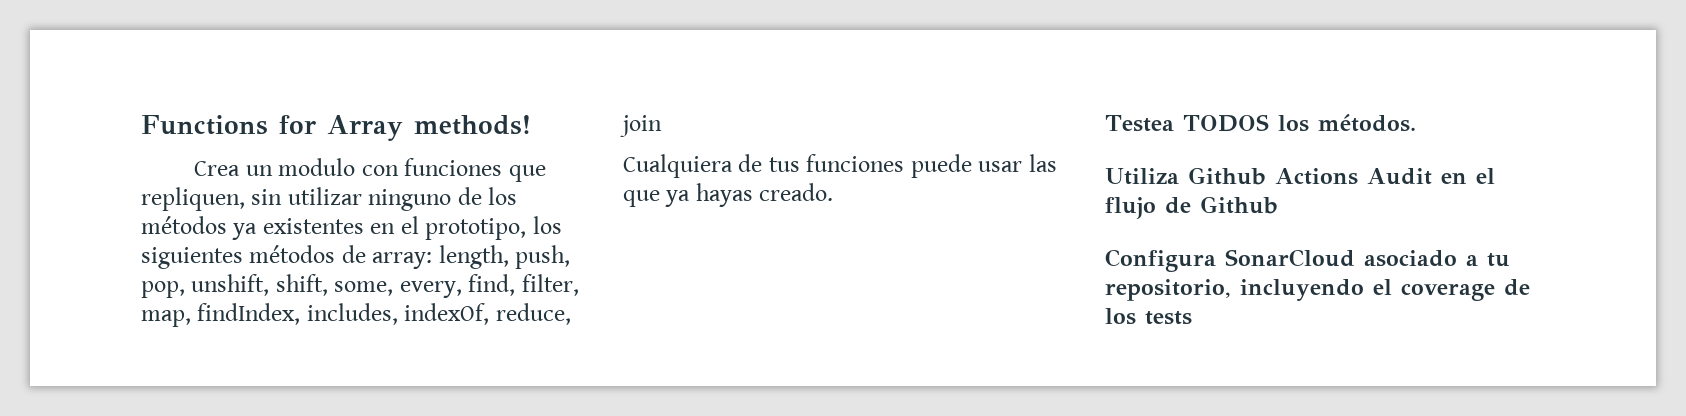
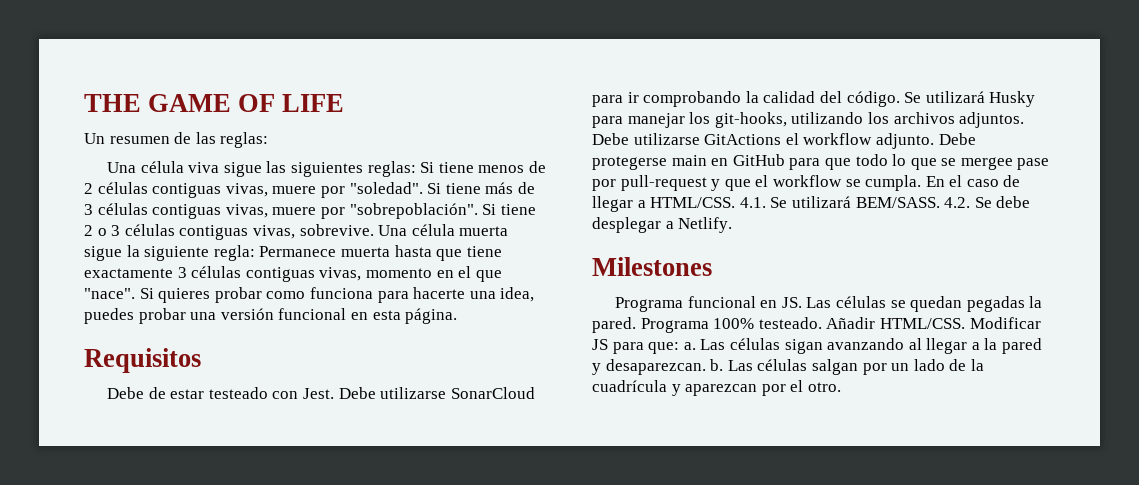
- Functions for Array methods!
- Crea un modulo con funciones que repliquen, sin utilizar ninguno de los métodos ya existentes en el prototipo, los siguientes métodos de array: length, push, pop, unshift, shift, some, every, find, filter, map, findIndex, includes, indexOf, reduce, join
- Cualquiera de tus funciones puede usar las que ya hayas creado.
- Testea TODOS los métodos.
- Utiliza Github Actions Audit en el flujo de Github
- Configura SonarCloud asociado a tu repositorio, incluyendo el coverage de los tests
+ THE GAME OF LIFE
+ Un resumen de las reglas:
+ Una célula viva sigue las siguientes reglas: Si tiene menos de 2 células contiguas vivas, muere por "soledad". Si tiene más de 3 células contiguas vivas, muere por "sobrepoblación". Si tiene 2 o 3 células contiguas vivas, sobrevive. Una célula muerta sigue la siguiente regla: Permanece muerta hasta que tiene exactamente 3 células contiguas vivas, momento en el que "nace". Si quieres probar como funciona para hacerte una idea, puedes probar una versión funcional en esta página.
+ Requisitos
+ Debe de estar testeado con Jest. Debe utilizarse SonarCloud para ir comprobando la calidad del código. Se utilizará Husky para manejar los git-hooks, utilizando los archivos adjuntos. Debe utilizarse GitActions el workflow adjunto. Debe protegerse main en GitHub para que todo lo que se mergee pase por pull-request y que el workflow se cumpla. En el caso de llegar a HTML/CSS. 4.1. Se utilizará BEM/SASS. 4.2. Se debe desplegar a Netlify.
+ Milestones
+ Programa funcional en JS. Las células se quedan pegadas la pared. Programa 100% testeado. Añadir HTML/CSS. Modificar JS para que: a. Las células sigan avanzando al llegar a la pared y desaparezcan. b. Las células salgan por un lado de la cuadrícula y aparezcan por el otro.

